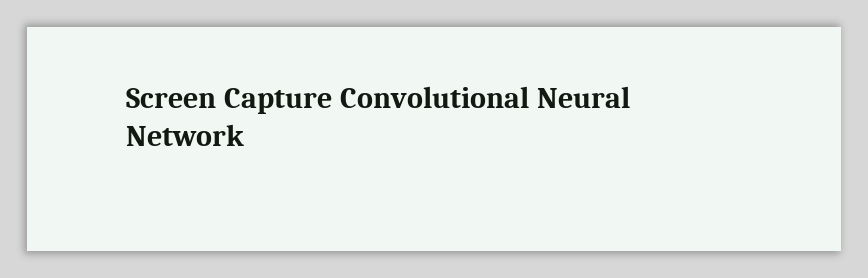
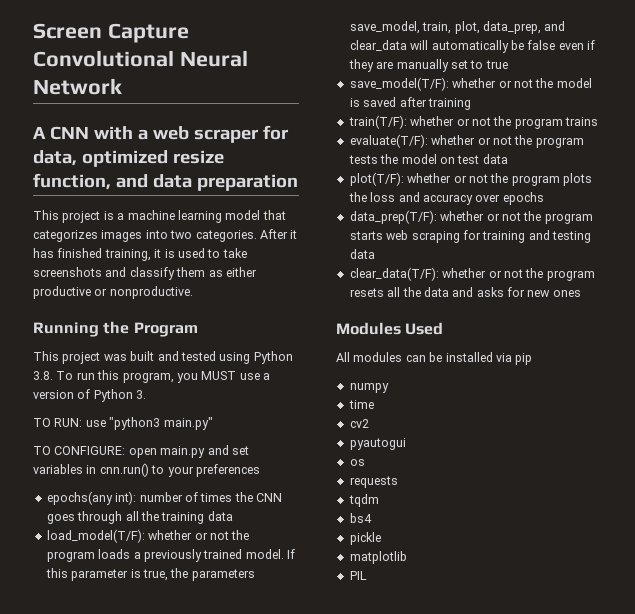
+ A CNN with a web scraper for data, optimized resize function, and data preparation
+ This project is a machine learning model that categorizes images into two categories. After it has finished training, it is used to take screenshots and classify them as either productive or nonproductive.
+ Running the Program
+ This project was built and tested using Python 3.8. To run this program, you MUST use a version of Python 3.
+ TO RUN: use "python3 main.py"
+ TO CONFIGURE: open main.py and set variables in cnn.run() to your preferences
+ epochs(any int): number of times the CNN goes through all the training data
+ load_model(T/F): whether or not the program loads a previously trained model. If this parameter is true, the parameters save_model, train, plot, data_prep, and clear_data will automatically be false even if they are manually set to true
+ save_model(T/F): whether or not the model is saved after training
+ train(T/F): whether or not the program trains
+ evaluate(T/F): whether or not the program tests the model on test data
+ plot(T/F): whether or not the program plots the loss and accuracy over epochs
+ data_prep(T/F): whether or not the program starts web scraping for training and testing data
+ clear_data(T/F): whether or not the program resets all the data and asks for new ones
+ Modules Used
+ All modules can be installed via pip
+ numpy
+ time
+ cv2
+ pyautogui
+ os
+ requests
+ tqdm
+ bs4
+ pickle
+ matplotlib
+ PIL

